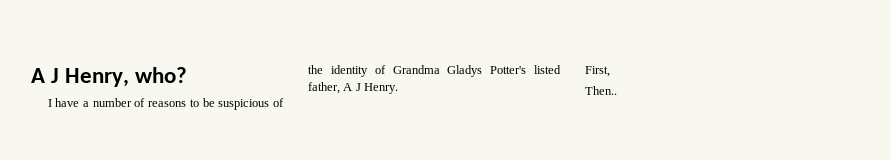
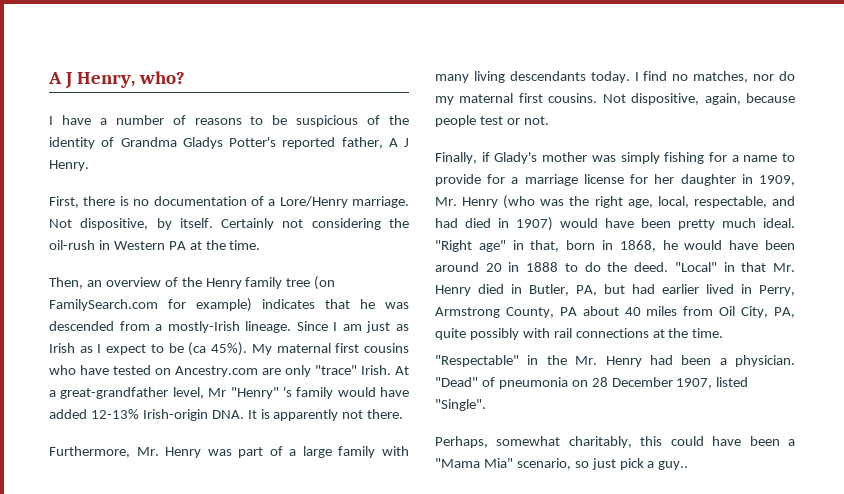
- I have a number of reasons to be suspicious of the identity of Grandma Gladys Potter's listed father, A J Henry.
+ I have a number of reasons to be suspicious of the identity of Grandma Gladys Potter's reported father, A J Henry.
- First,
- Then..
+ First, there is no documentation of a Lore/Henry marriage. Not dispositive, by itself. Certainly not considering the oil-rush in Western PA at the time.
+ Then, an overview of the Henry family tree (on FamilySearch.com for example) indicates that he was descended from a mostly-Irish lineage. Since I am just as Irish as I expect to be (ca 45%). My maternal first cousins who have tested on Ancestry.com are only "trace" Irish. At a great-grandfather level, Mr "Henry" 's family would have added 12-13% Irish-origin DNA. It is apparently not there.
+ Furthermore, Mr. Henry was part of a large family with many living descendants today. I find no matches, nor do my maternal first cousins. Not dispositive, again, because people test or not.
+ Finally, if Glady's mother was simply fishing for a name to provide for a marriage license for her daughter in 1909, Mr. Henry (who was the right age, local, respectable, and had died in 1907) would have been pretty much ideal. "Right age" in that, born in 1868, he would have been around 20 in 1888 to do the deed. "Local" in that Mr. Henry died in Butler, PA, but had earlier lived in Perry, Armstrong County, PA about 40 miles from Oil City, PA, quite possibly with rail connections at the time.
+ "Respectable" in the Mr. Henry had been a physician. "Dead" of pneumonia on 28 December 1907, listed "Single".
+ Perhaps, somewhat charitably, this could have been a "Mama Mia" scenario, so just pick a guy..

